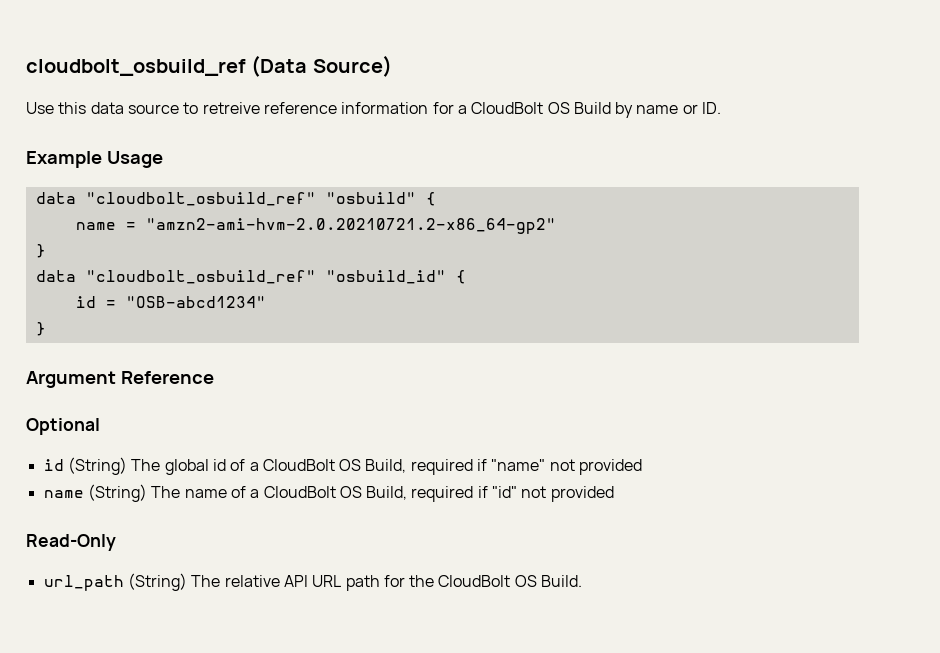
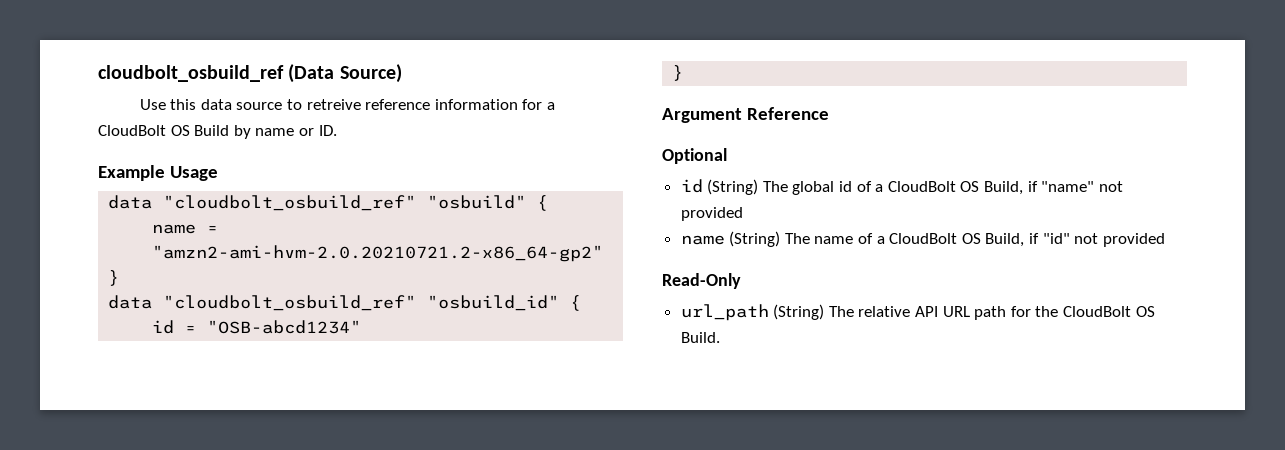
- id (String) The global id of a CloudBolt OS Build, required if "name" not provided
+ id (String) The global id of a CloudBolt OS Build, if "name" not provided
- name (String) The name of a CloudBolt OS Build, required if "id" not provided
+ name (String) The name of a CloudBolt OS Build, if "id" not provided

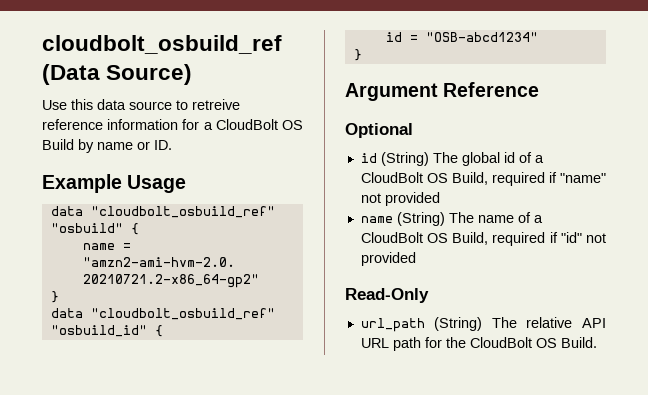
- id (String) The global id of a CloudBolt OS Build, if "name" not provided
+ id (String) The global id of a CloudBolt OS Build, required if "name" not provided
- name (String) The name of a CloudBolt OS Build, if "id" not provided
+ name (String) The name of a CloudBolt OS Build, required if "id" not provided

